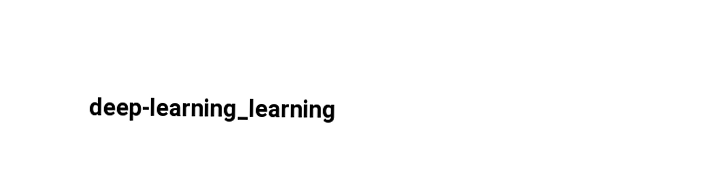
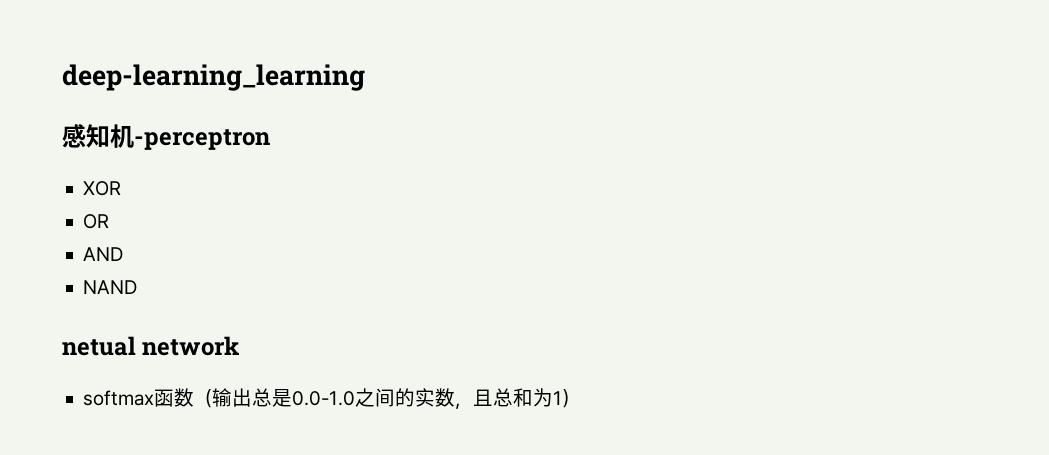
+ 感知机-perceptron
+ XOR
+ OR
+ AND
+ NAND
+ netual network
+ softmax函数（输出总是0.0-1.0之间的实数，且总和为1）

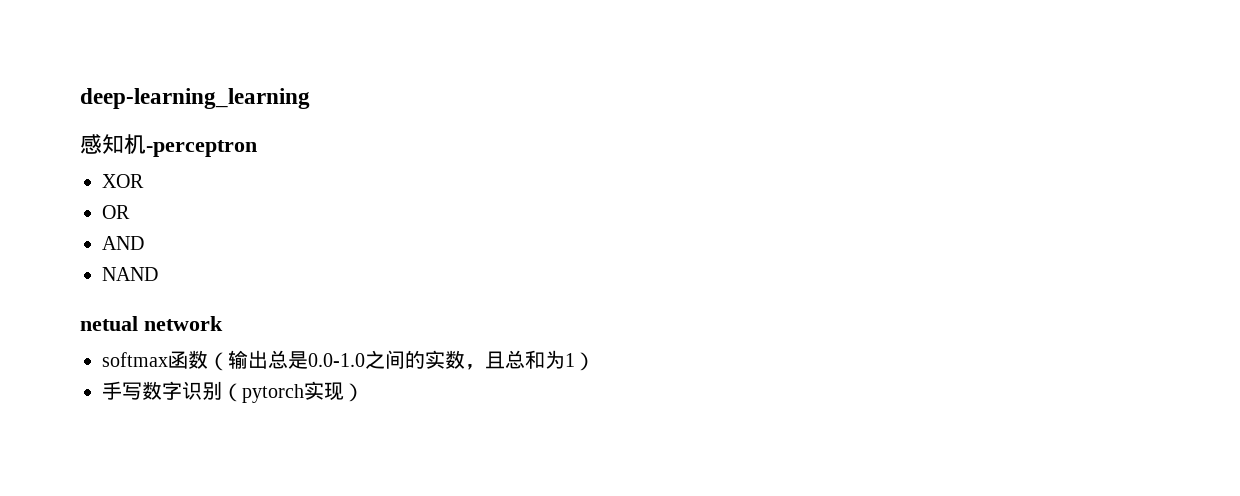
+ 手写数字识别（pytorch实现）

